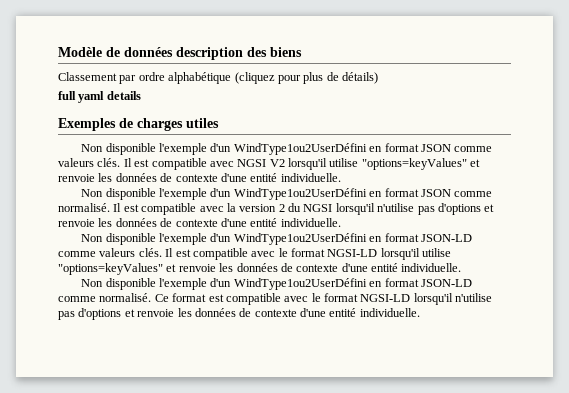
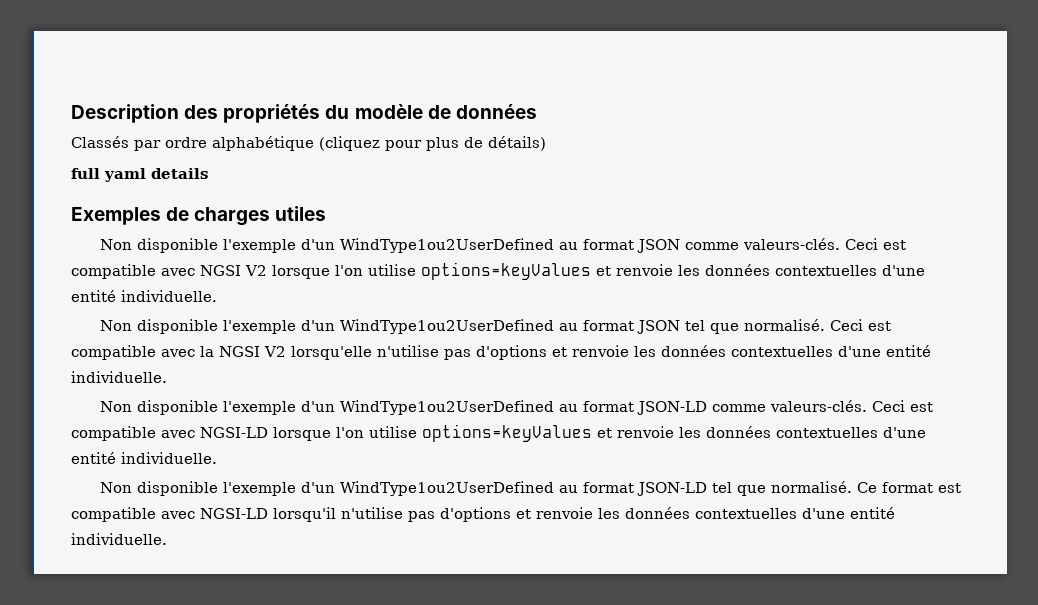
- Modèle de données description des biens
- Classement par ordre alphabétique (cliquez pour plus de détails)
+ Description des propriétés du modèle de données
+ Classés par ordre alphabétique (cliquez pour plus de détails)
- Non disponible l'exemple d'un WindType1ou2UserDéfini en format JSON comme valeurs clés. Il est compatible avec NGSI V2 lorsqu'il utilise "options=keyValues" et renvoie les données de contexte d'une entité individuelle.
- Non disponible l'exemple d'un WindType1ou2UserDéfini en format JSON comme normalisé. Il est compatible avec la version 2 du NGSI lorsqu'il n'utilise pas d'options et renvoie les données de contexte d'une entité individuelle.
- Non disponible l'exemple d'un WindType1ou2UserDéfini en format JSON-LD comme valeurs clés. Il est compatible avec le format NGSI-LD lorsqu'il utilise "options=keyValues" et renvoie les données de contexte d'une entité individuelle.
- Non disponible l'exemple d'un WindType1ou2UserDéfini en format JSON-LD comme normalisé.
+ Non disponible l'exemple d'un WindType1ou2UserDefined au format JSON comme valeurs-clés. Ceci est compatible avec NGSI V2 lorsque l'on utilise options=keyValues et renvoie les données contextuelles d'une entité individuelle.
+ Non disponible l'exemple d'un WindType1ou2UserDefined au format JSON tel que normalisé. Ceci est compatible avec la NGSI V2 lorsqu'elle n'utilise pas d'options et renvoie les données contextuelles d'une entité individuelle.
+ Non disponible l'exemple d'un WindType1ou2UserDefined au format JSON-LD comme valeurs-clés. Ceci est compatible avec NGSI-LD lorsque l'on utilise options=keyValues et renvoie les données contextuelles d'une entité individuelle.
+ Non disponible l'exemple d'un WindType1ou2UserDefined au format JSON-LD tel que normalisé.
- Ce format est compatible avec le format NGSI-LD lorsqu'il n'utilise pas d'options et renvoie les données de contexte d'une entité individuelle.
+ Ce format est compatible avec NGSI-LD lorsqu'il n'utilise pas d'options et renvoie les données contextuelles d'une entité individuelle.

